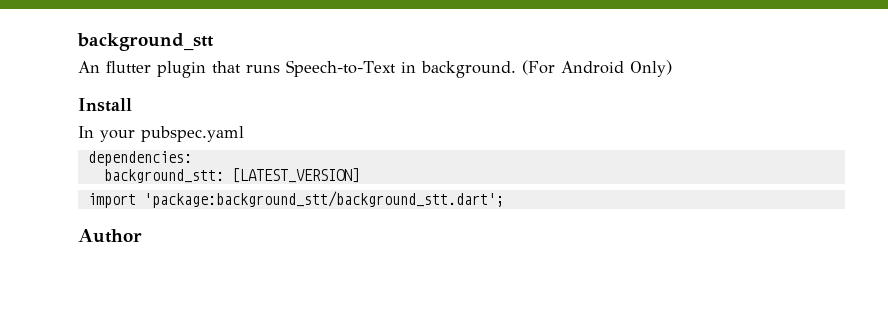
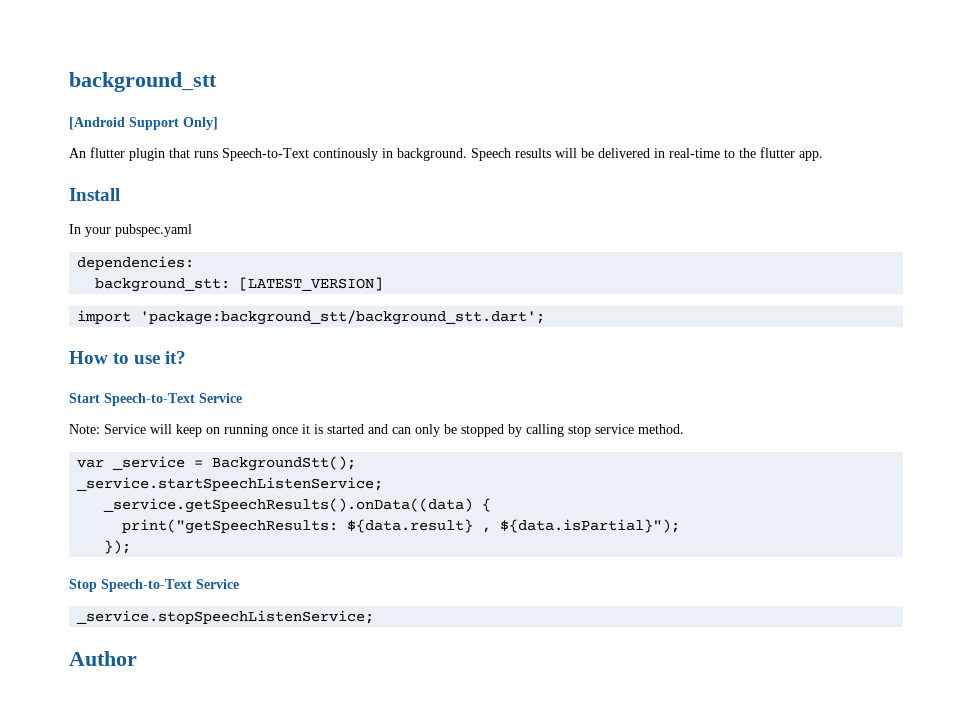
+ [Android Support Only]
- An flutter plugin that runs Speech-to-Text in background.
+ An flutter plugin that runs Speech-to-Text continously in background.
- (For Android Only)
+ Speech results will be delivered in real-time to the flutter app.
+ How to use it?
+ Start Speech-to-Text Service
+ Note: Service will keep on running once it is started and can only be stopped by calling stop service method.
+ var _service = BackgroundStt();
+ _service.startSpeechListenService;
+ _service.getSpeechResults().onData((data) {
+ print("getSpeechResults: ${data.result} , ${data.isPartial}");
+ });
+ Stop Speech-to-Text Service
+ _service.stopSpeechListenService;

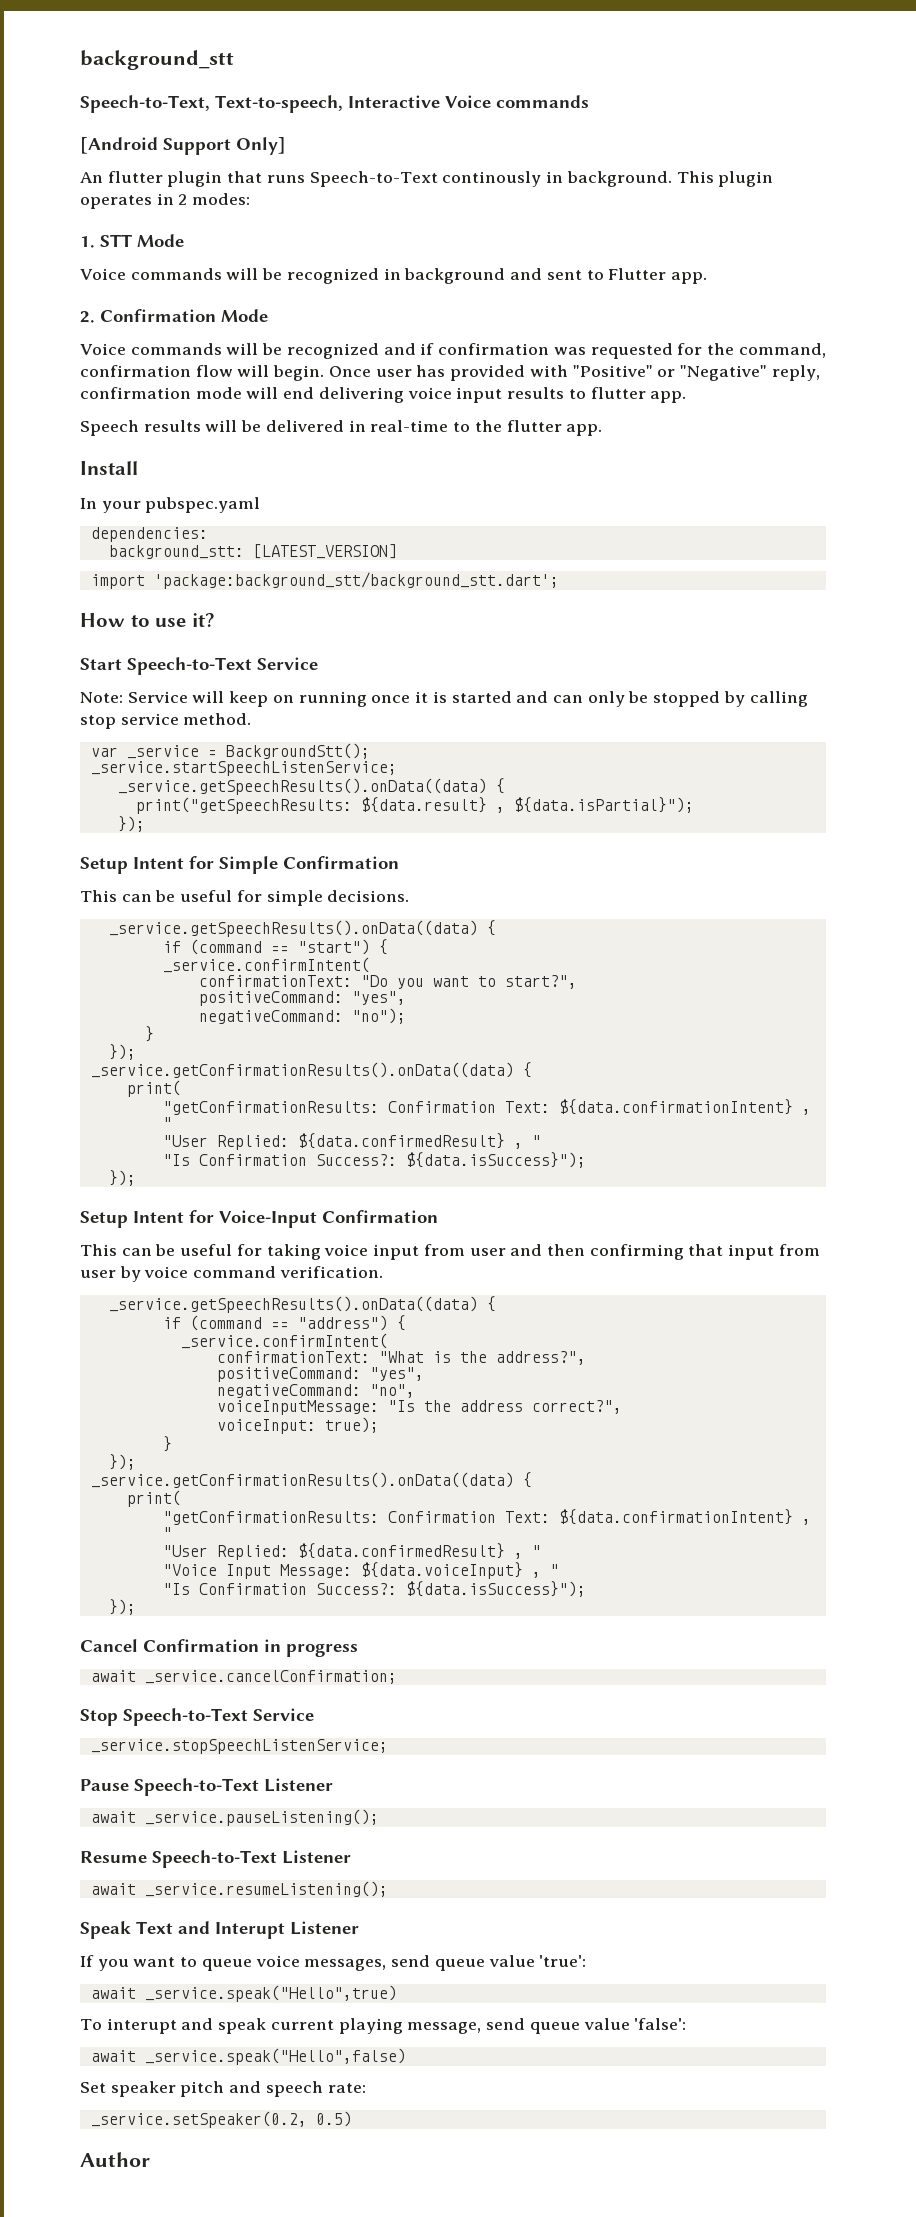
+ Speech-to-Text, Text-to-speech, Interactive Voice commands
- An flutter plugin that runs Speech-to-Text continously in background. Speech results will be delivered in real-time to the flutter app.
+ An flutter plugin that runs Speech-to-Text continously in background. This plugin operates in 2 modes:
+ 1. STT Mode
+ Voice commands will be recognized in background and sent to Flutter app.
+ 2. Confirmation Mode
+ Voice commands will be recognized and if confirmation was requested for the command, confirmation flow will begin. Once user has provided with "Positive" or "Negative" reply, confirmation mode will end delivering voice input results to flutter app.
+ Speech results will be delivered in real-time to the flutter app.
+ Setup Intent for Simple Confirmation
+ This can be useful for simple decisions.
+ _service.getSpeechResults().onData((data) {
+ if (command == "start") {
+ _service.confirmIntent(
+ confirmationText: "Do you want to start?",
+ positiveCommand: "yes",
+ negativeCommand: "no");
+ }
+ });
+ _service.getConfirmationResults().onData((data) {
+ print(
+ "getConfirmationResults: Confirmation Text: ${data.confirmationIntent} , "
+ "User Replied: ${data.confirmedResult} , "
+ "Is Confirmation Success?: ${data.isSuccess}");
+ });
+ Setup Intent for Voice-Input Confirmation
+ This can be useful for taking voice input from user and then confirming that input from user by voice command verification.
+ _service.getSpeechResults().onData((data) {
+ if (command == "address") {
+ _service.confirmIntent(
+ confirmationText: "What is the address?",
+ positiveCommand: "yes",
+ negativeCommand: "no",
+ voiceInputMessage: "Is the address correct?",
+ voiceInput: true);
+ }
+ });
+ _service.getConfirmationResults().onData((data) {
+ print(
+ "getConfirmationResults: Confirmation Text: ${data.confirmationIntent} , "
+ "User Replied: ${data.confirmedResult} , "
+ "Voice Input Message: ${data.voiceInput} , "
+ "Is Confirmation Success?: ${data.isSuccess}");
+ });
+ Cancel Confirmation in progress
+ await _service.cancelConfirmation;
  Stop Speech-to-Text Service
  _service.stopSpeechListenService;
+ Pause Speech-to-Text Listener
+ await _service.pauseListening();
+ Resume Speech-to-Text Listener
+ await _service.resumeListening();
+ Speak Text and Interupt Listener
+ If you want to queue voice messages, send queue value 'true':
+ await _service.speak("Hello",true)
+ To interupt and speak current playing message, send queue value 'false':
+ await _service.speak("Hello",false)
+ Set speaker pitch and speech rate:
+ _service.setSpeaker(0.2, 0.5)

